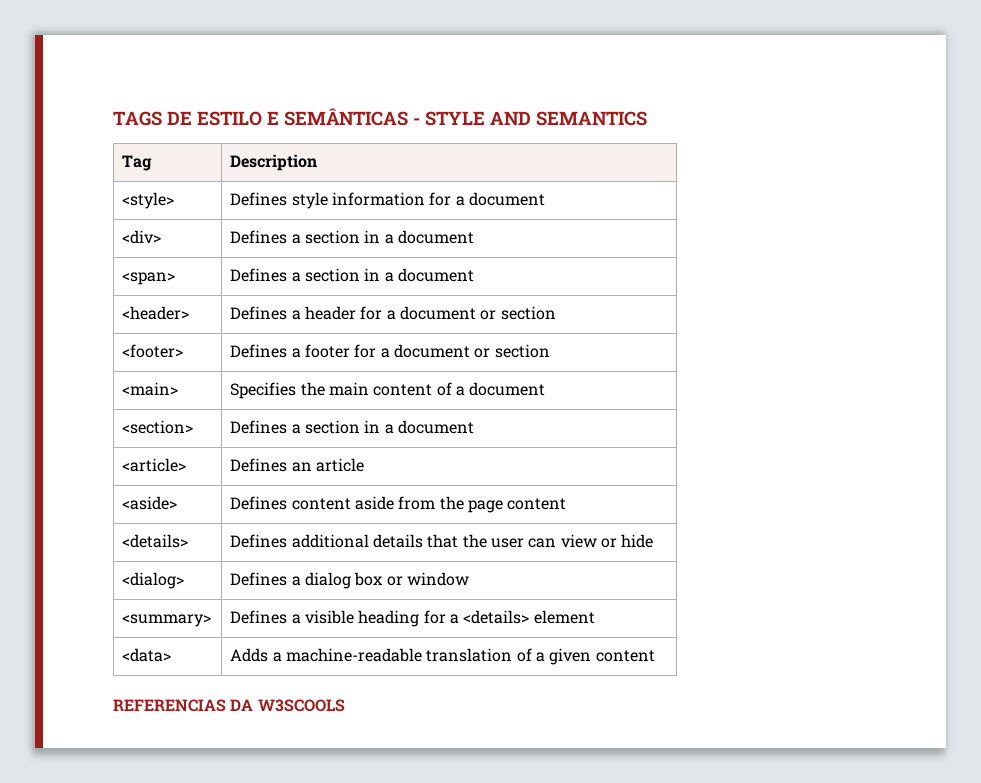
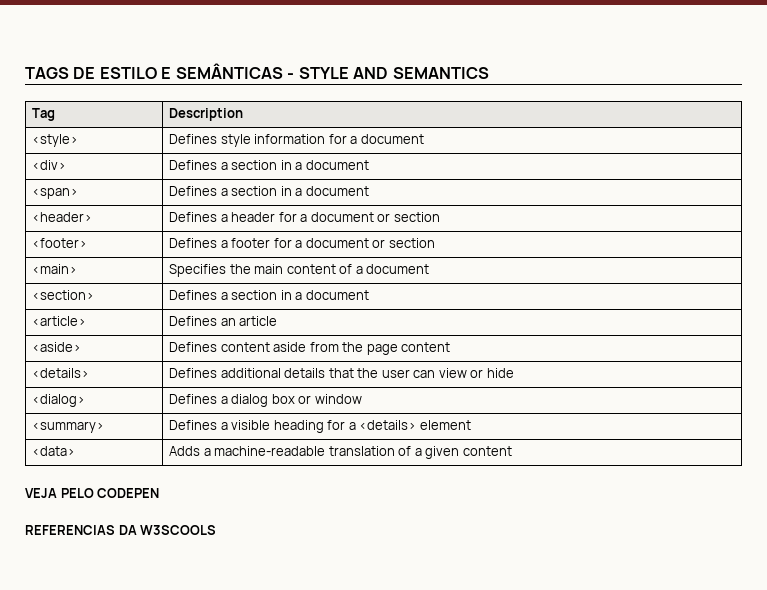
+ VEJA PELO CODEPEN

